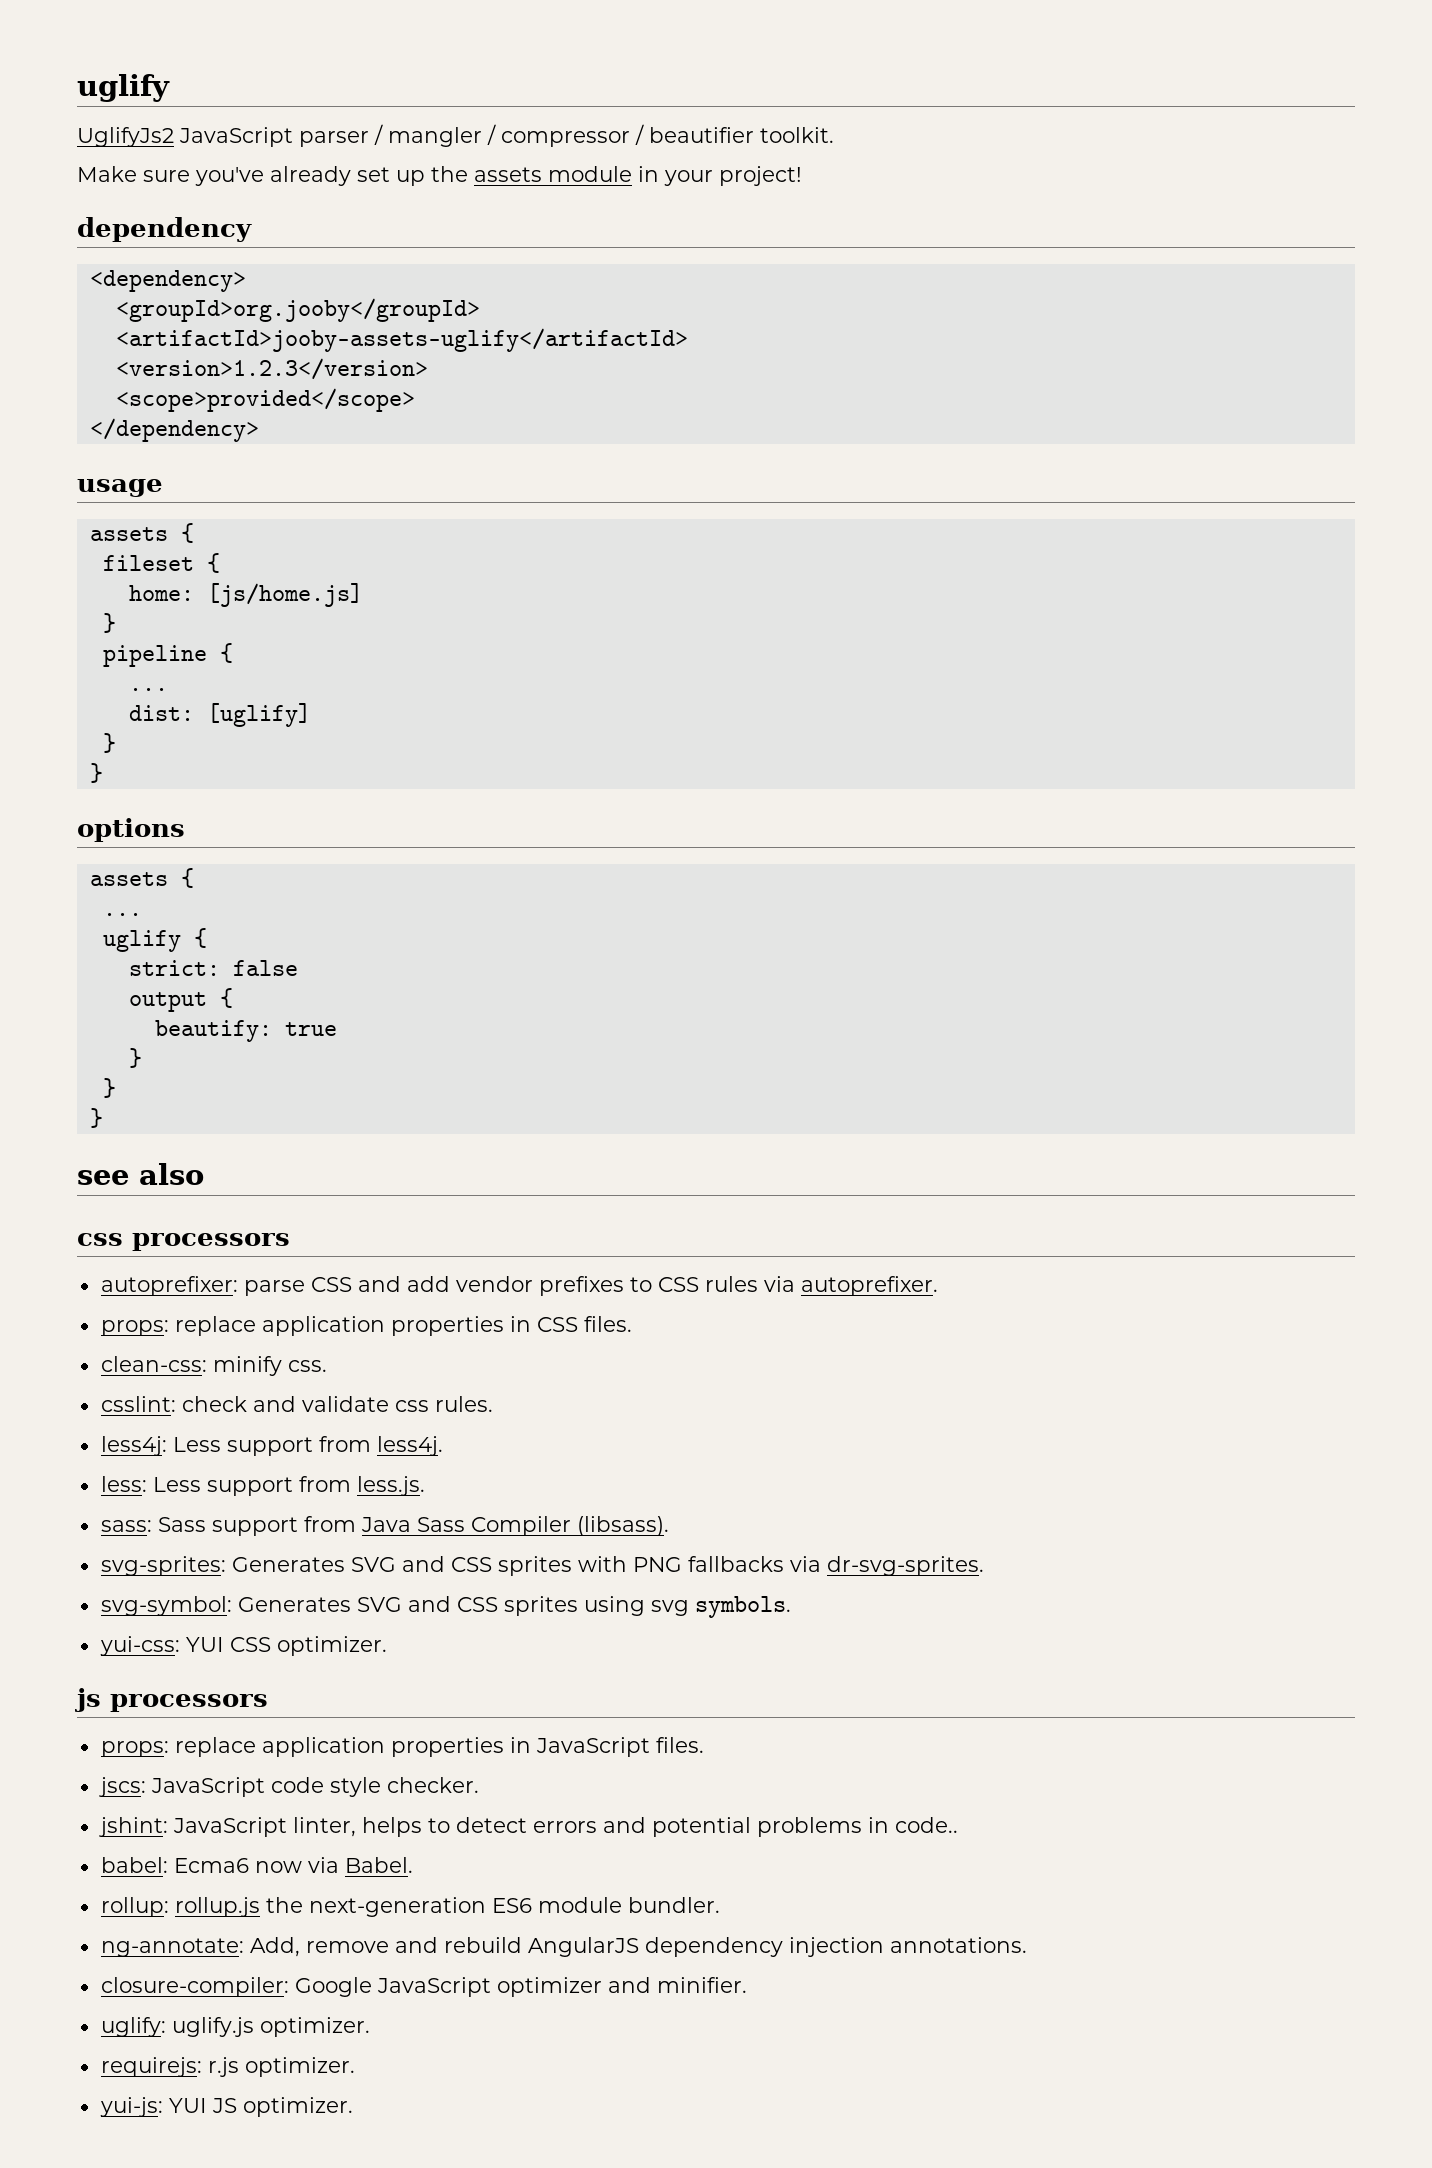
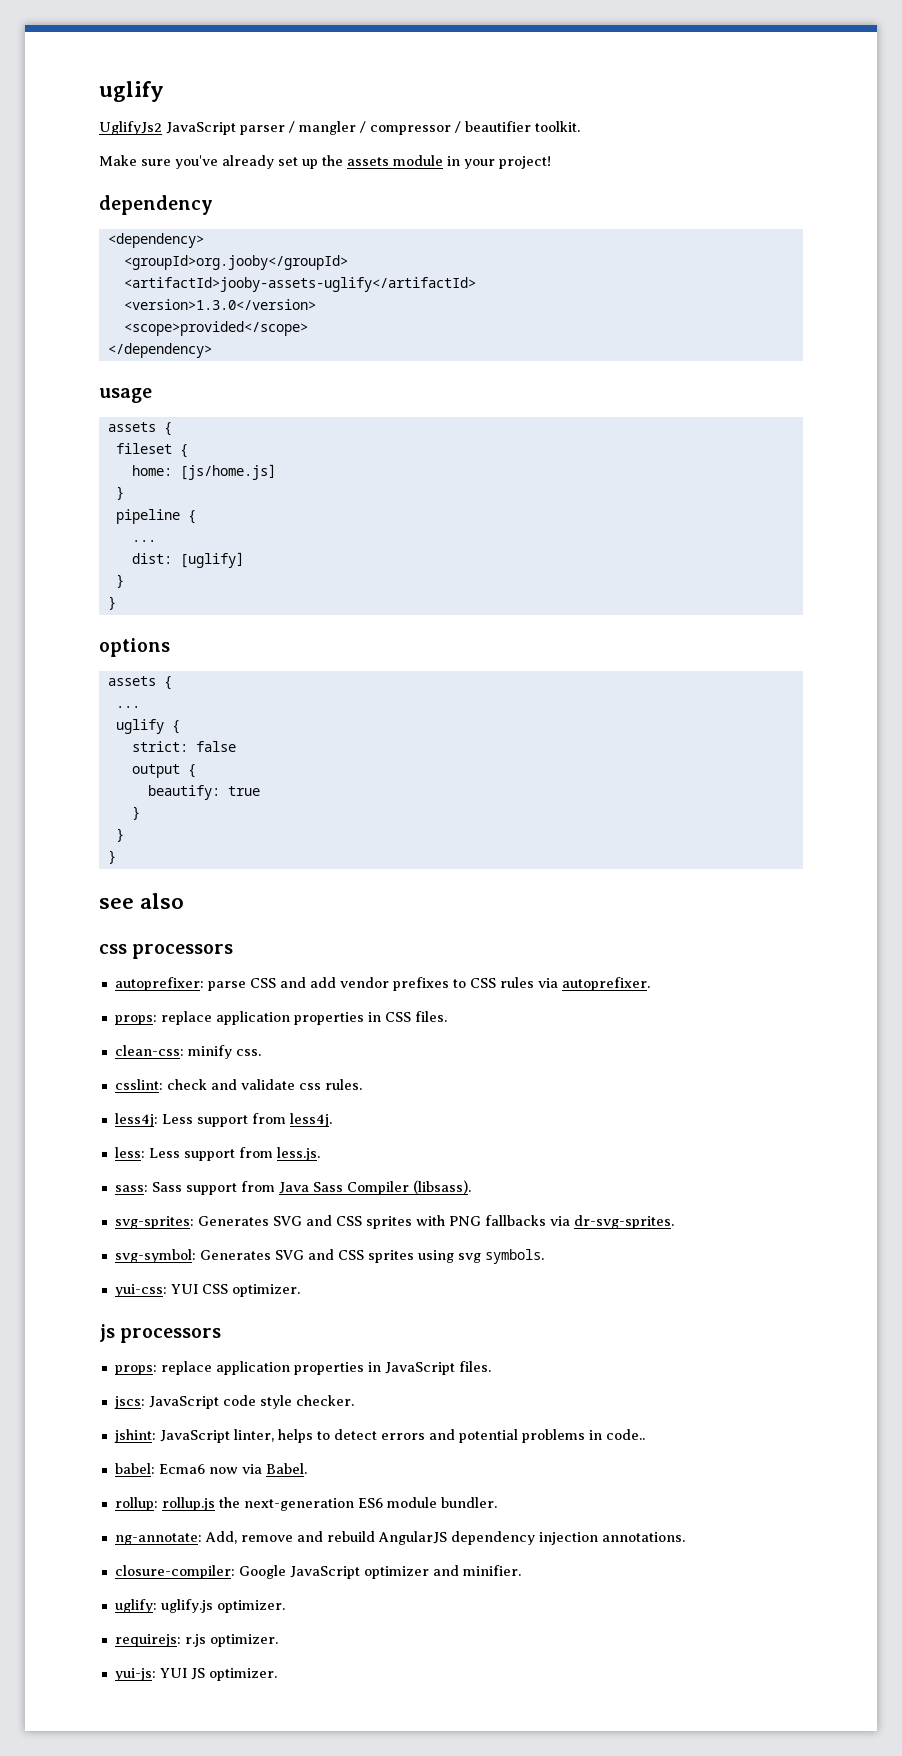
- <version>1.2.3</version>
+ <version>1.3.0</version>

